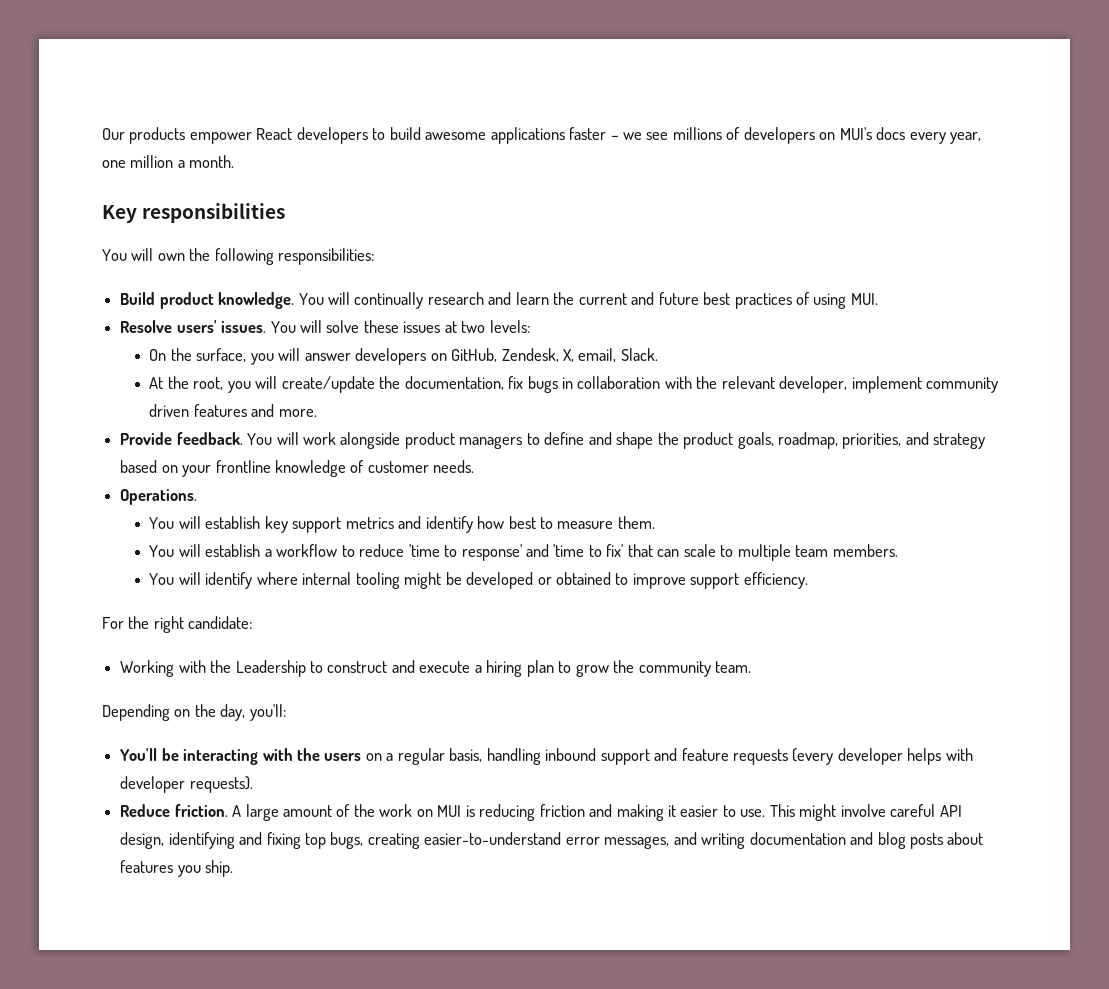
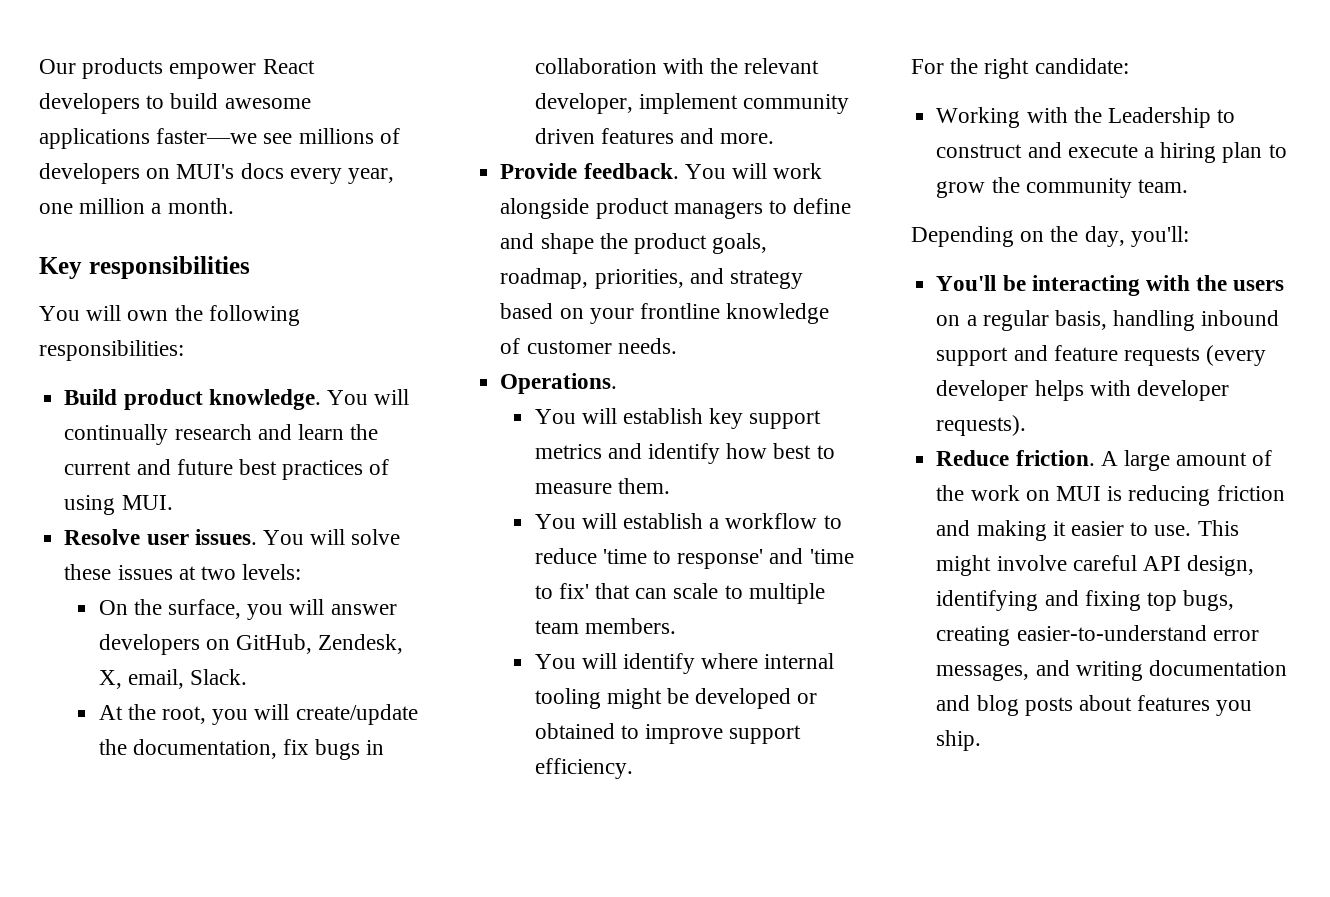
- Our products empower React developers to build awesome applications faster – we see millions of developers on MUI's docs every year, one million a month.
+ Our products empower React developers to build awesome applications faster—we see millions of developers on MUI's docs every year, one million a month.
- Resolve users' issues.
+ Resolve user issues.

